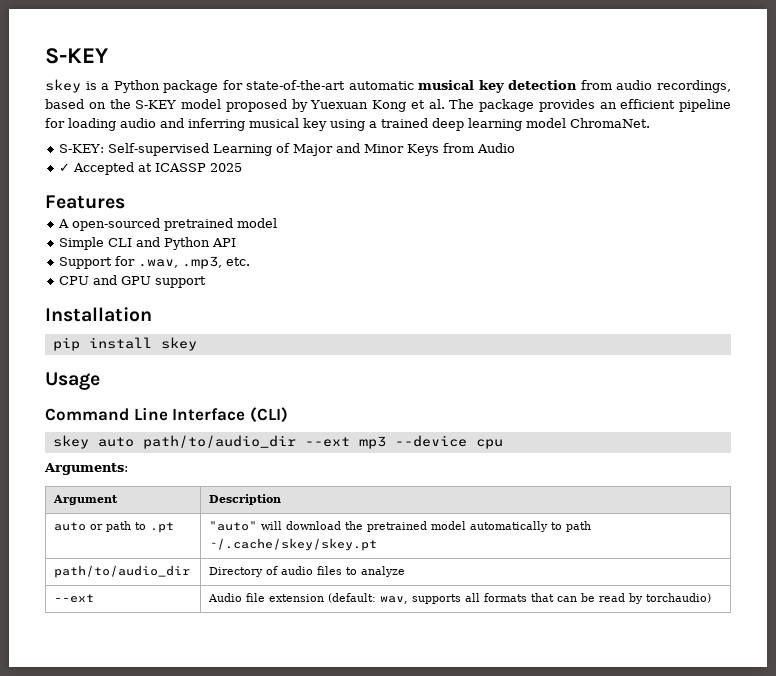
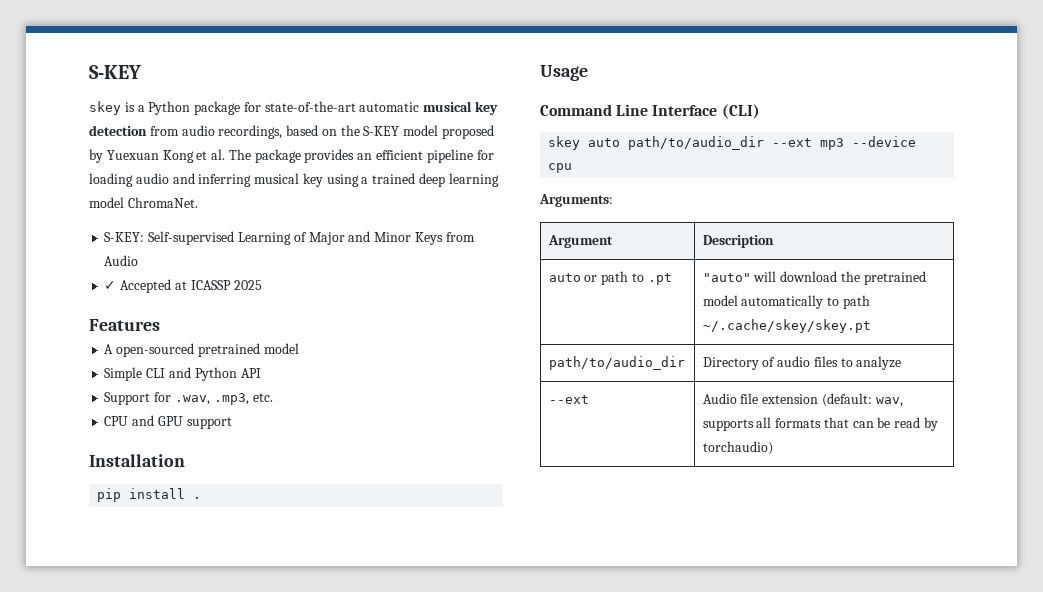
- pip install skey
+ pip install .

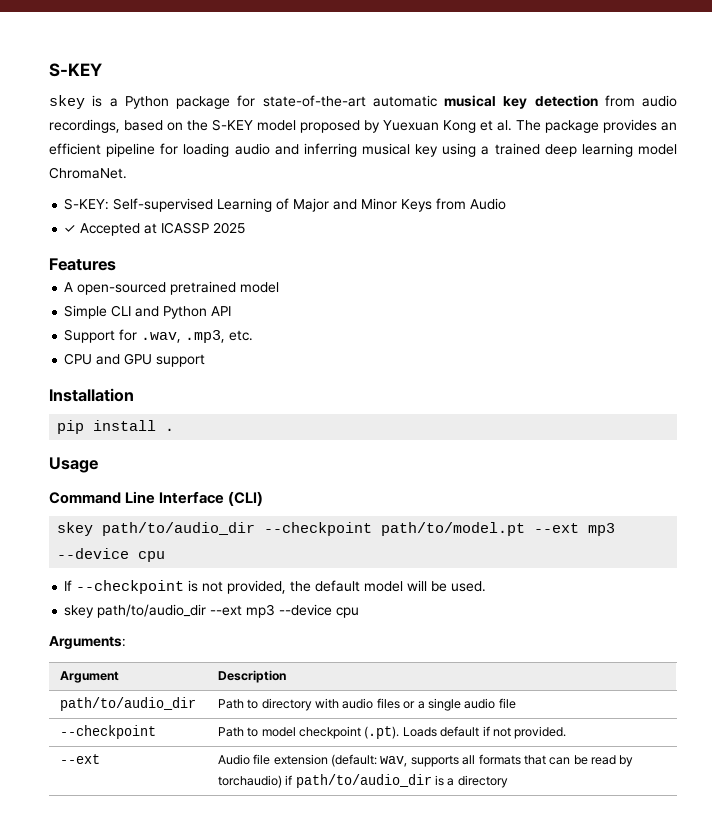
- skey auto path/to/audio_dir --ext mp3 --device cpu
+ skey path/to/audio_dir --checkpoint path/to/model.pt --ext mp3 --device cpu
+ If --checkpoint is not provided, the default model will be used.
+ skey path/to/audio_dir --ext mp3 --device cpu
- auto or path to .pt | "auto" will download the pretrained model automatically to path ~/.cache/skey/skey.pt
- path/to/audio_dir | Directory of audio files to analyze
+ path/to/audio_dir | Path to directory with audio files or a single audio file
+ --checkpoint | Path to model checkpoint (.pt). Loads default if not provided.
- --ext | Audio file extension (default: wav, supports all formats that can be read by torchaudio)
+ --ext | Audio file extension (default: wav, supports all formats that can be read by torchaudio) if path/to/audio_dir is a directory

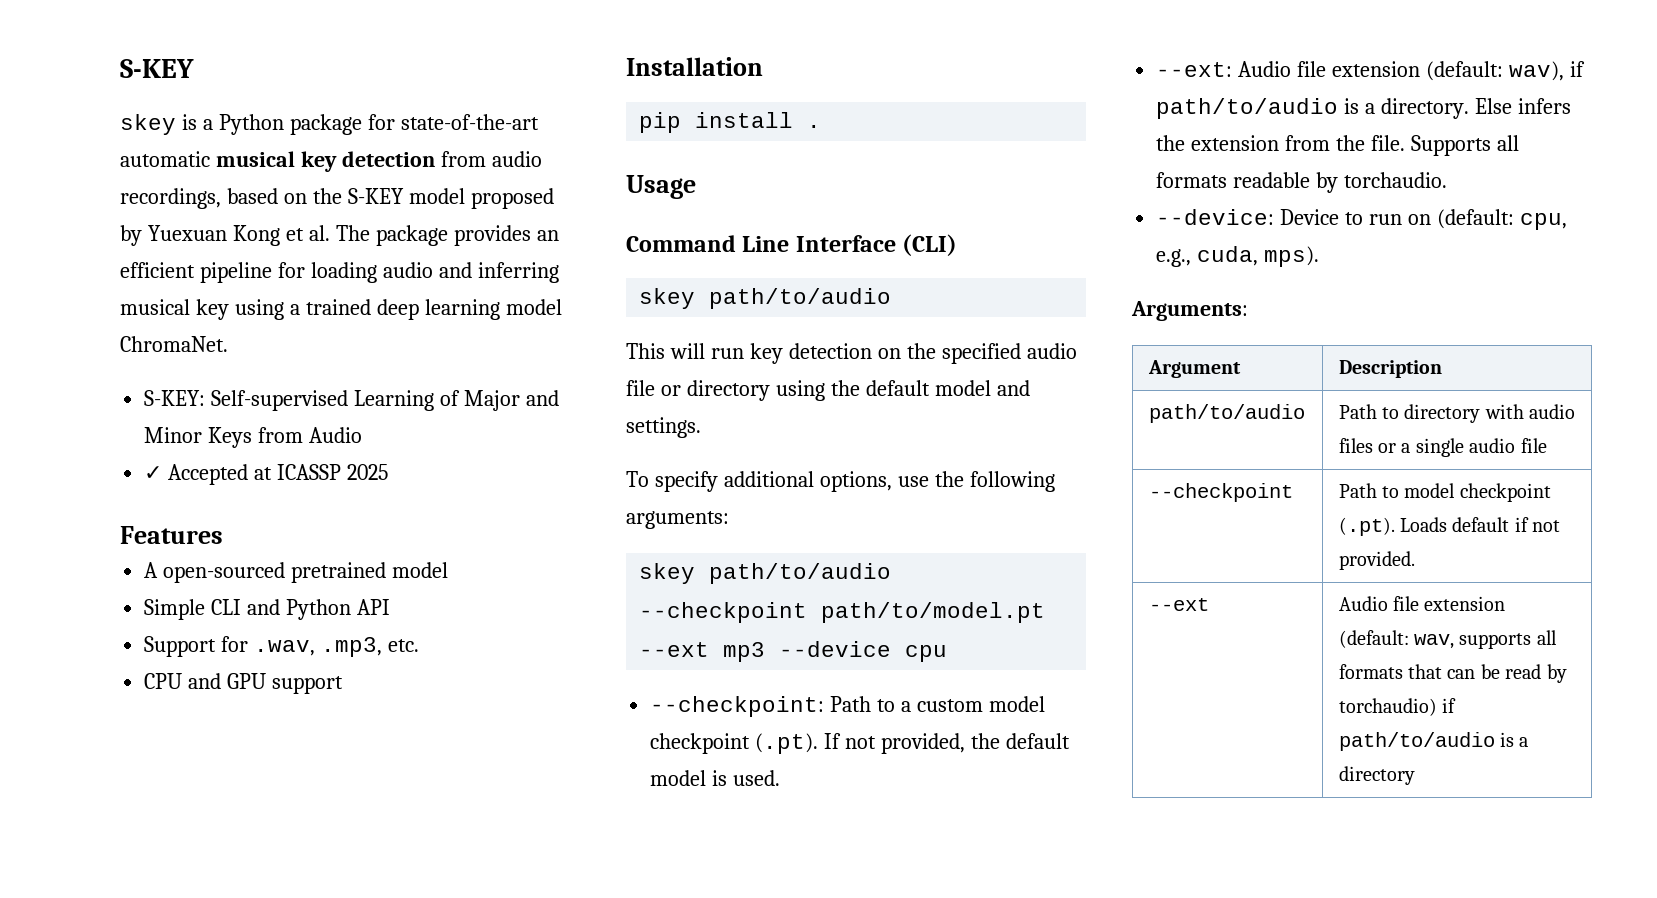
  Command Line Interface (CLI)
- skey path/to/audio_dir --checkpoint path/to/model.pt --ext mp3 --device cpu
+ skey path/to/audio
+ This will run key detection on the specified audio file or directory using the default model and settings.
+ To specify additional options, use the following arguments:
+ skey path/to/audio --checkpoint path/to/model.pt --ext mp3 --device cpu
- If --checkpoint is not provided, the default model will be used.
+ --checkpoint: Path to a custom model checkpoint (.pt). If not provided, the default model is used.
- skey path/to/audio_dir --ext mp3 --device cpu
+ --ext: Audio file extension (default: wav), if path/to/audio is a directory. Else infers the extension from the file. Supports all formats readable by torchaudio.
+ --device: Device to run on (default: cpu, e.g., cuda, mps).
- path/to/audio_dir | Path to directory with audio files or a single audio file
+ path/to/audio | Path to directory with audio files or a single audio file
- --ext | Audio file extension (default: wav, supports all formats that can be read by torchaudio) if path/to/audio_dir is a directory
+ --ext | Audio file extension (default: wav, supports all formats that can be read by torchaudio) if path/to/audio is a directory

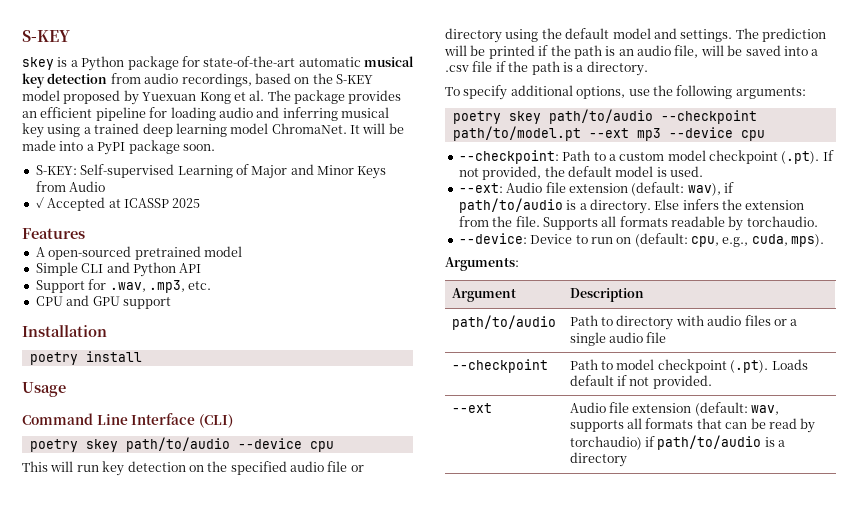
+ It will be made into a PyPI package soon.
- pip install .
+ poetry install
  Command Line Interface (CLI)
- skey path/to/audio
+ poetry skey path/to/audio --device cpu
+ The prediction will be printed if the path is an audio file, will be saved into a .csv file if the path is a directory.
- skey path/to/audio --checkpoint path/to/model.pt --ext mp3 --device cpu
+ poetry skey path/to/audio --checkpoint path/to/model.pt --ext mp3 --device cpu

